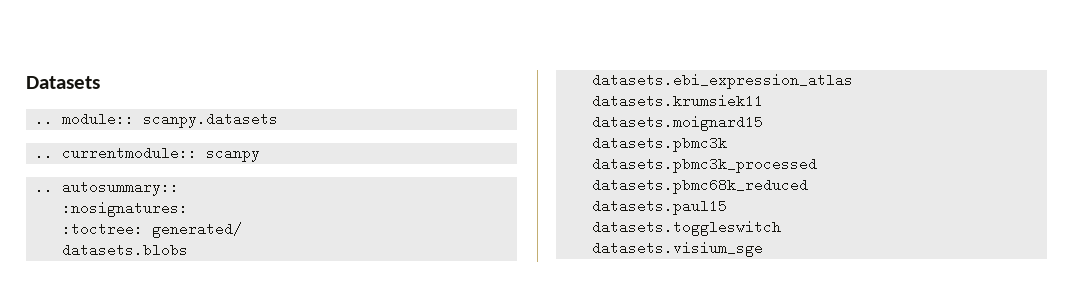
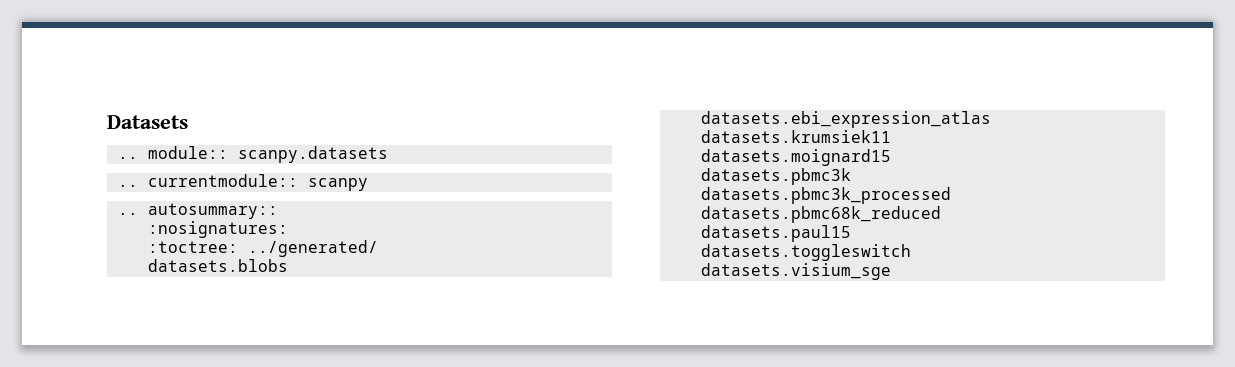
- :toctree: generated/
+ :toctree: ../generated/

